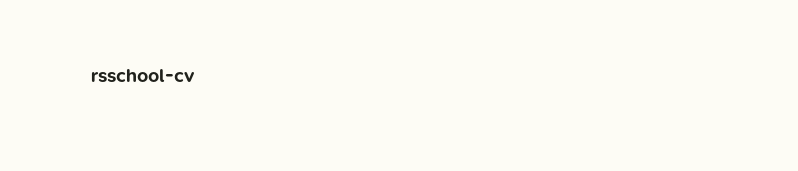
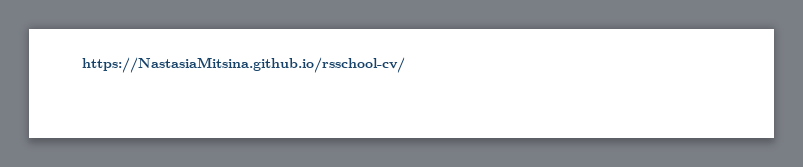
- rsschool-cv
+ https://NastasiaMitsina.github.io/rsschool-cv/

